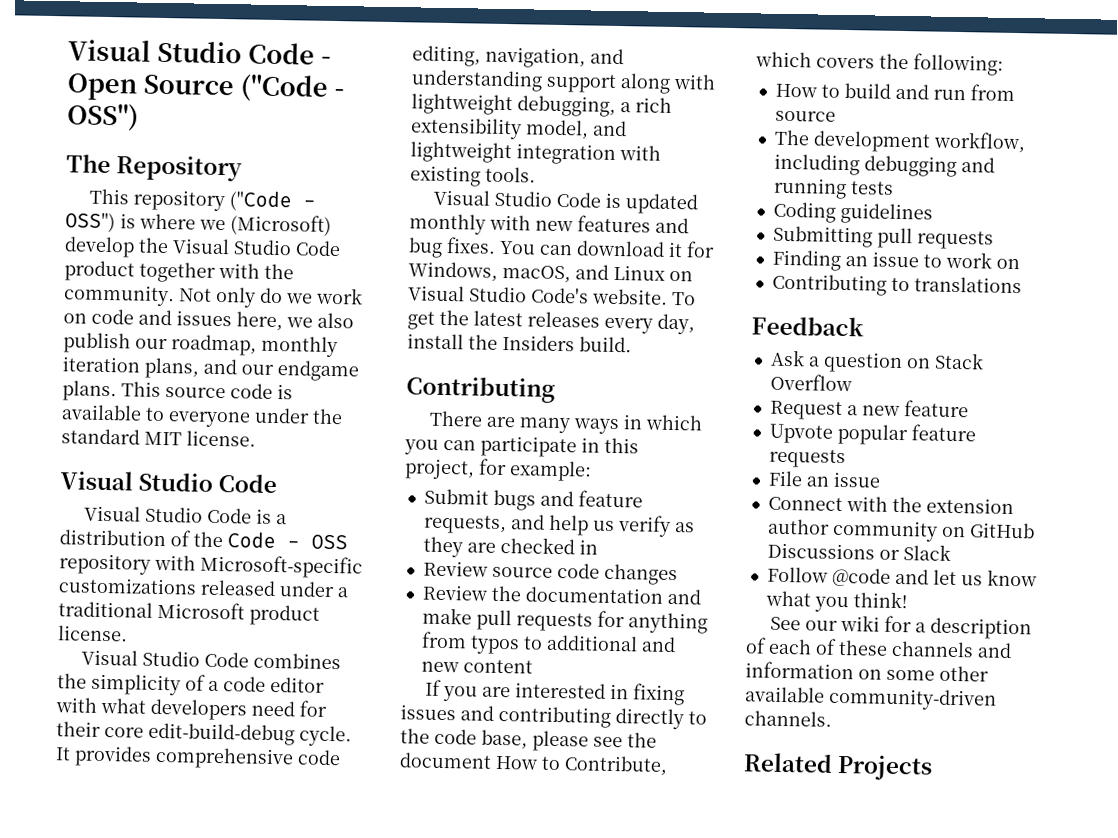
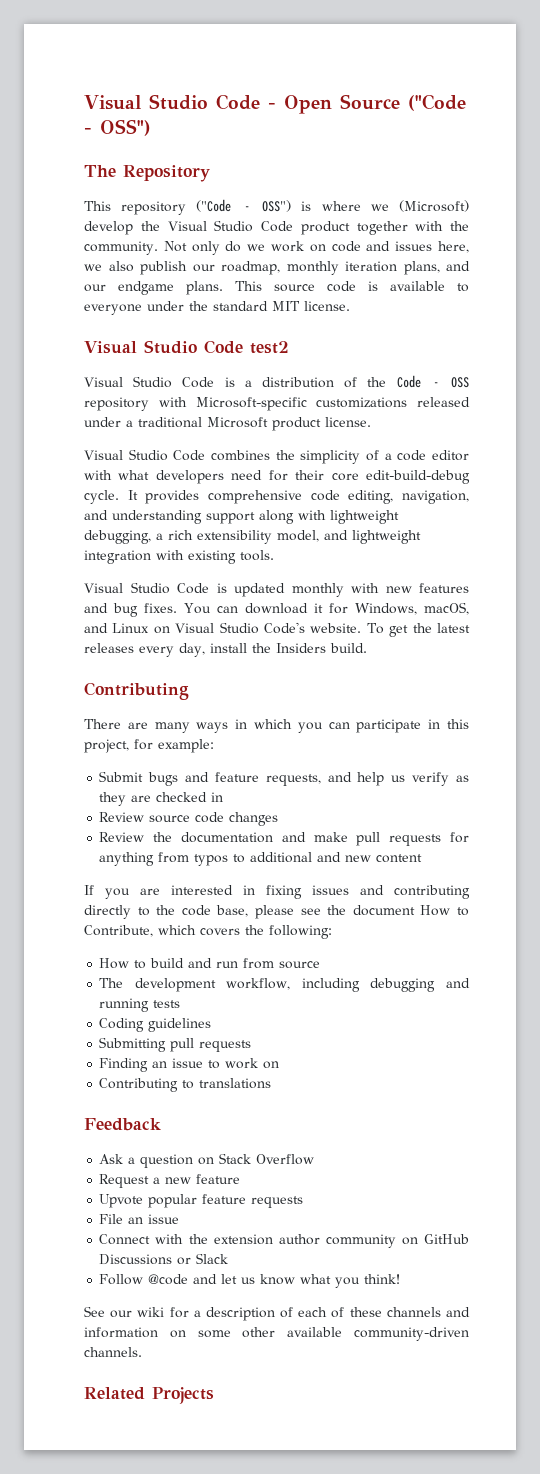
  This source code is available to everyone under the standard MIT license.
- Visual Studio Code
+ Visual Studio Code test2

